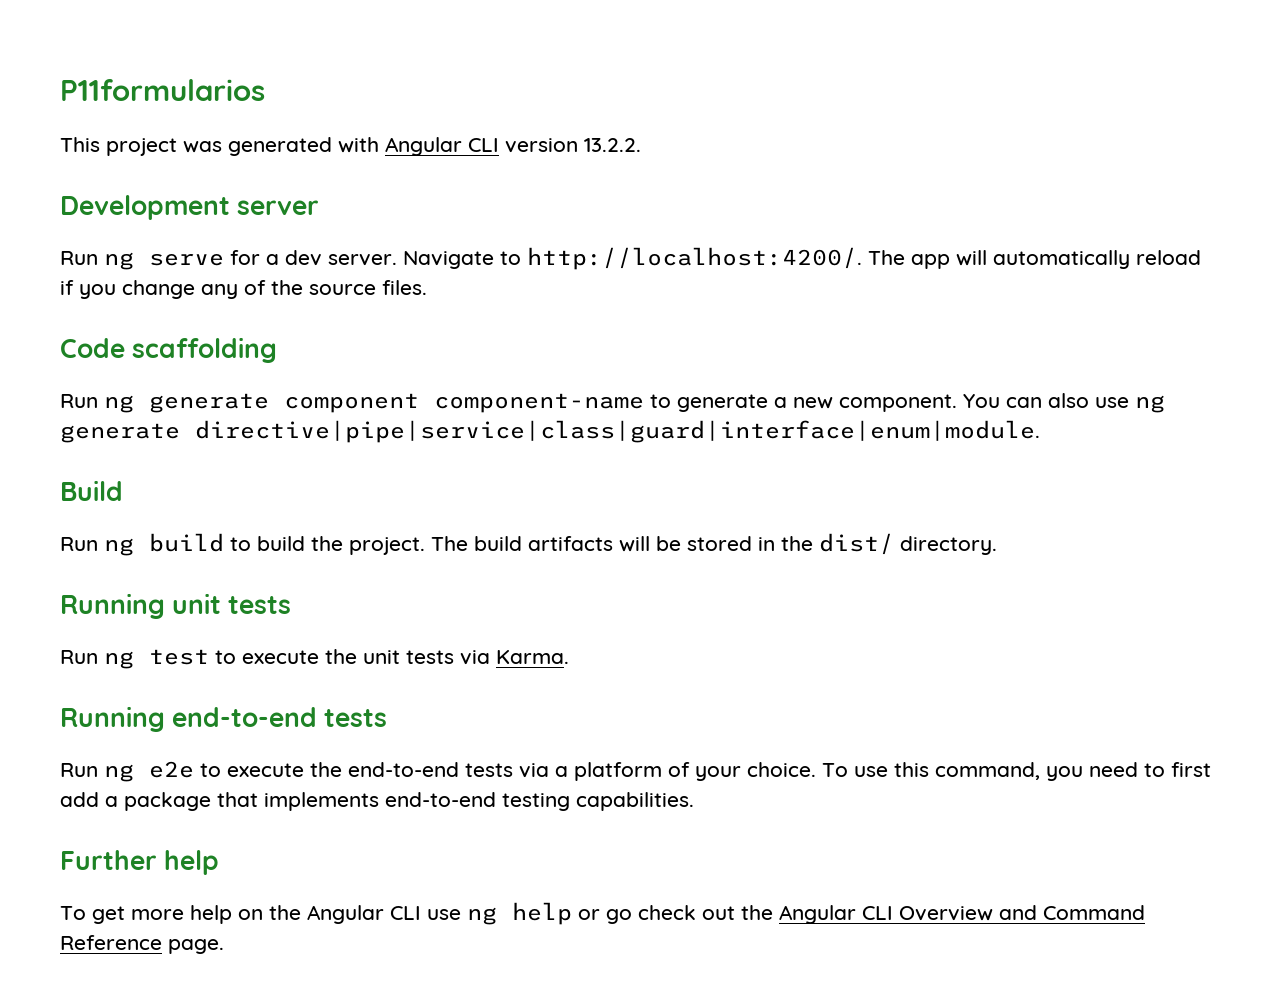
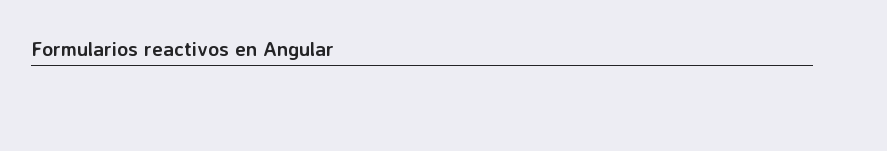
- P11formularios
- This project was generated with Angular CLI version 13.2.2.
- Development server
- Run ng serve for a dev server. Navigate to http://localhost:4200/. The app will automatically reload if you change any of the source files.
- Code scaffolding
- Run ng generate component component-name to generate a new component. You can also use ng generate directive|pipe|service|class|guard|interface|enum|module.
- Build
- Run ng build to build the project. The build artifacts will be stored in the dist/ directory.
- Running unit tests
- Run ng test to execute the unit tests via Karma.
- Running end-to-end tests
- Run ng e2e to execute the end-to-end tests via a platform of your choice. To use this command, you need to first add a package that implements end-to-end testing capabilities.
- Further help
- To get more help on the Angular CLI use ng help or go check out the Angular CLI Overview and Command Reference page.
+ Formularios reactivos en Angular

